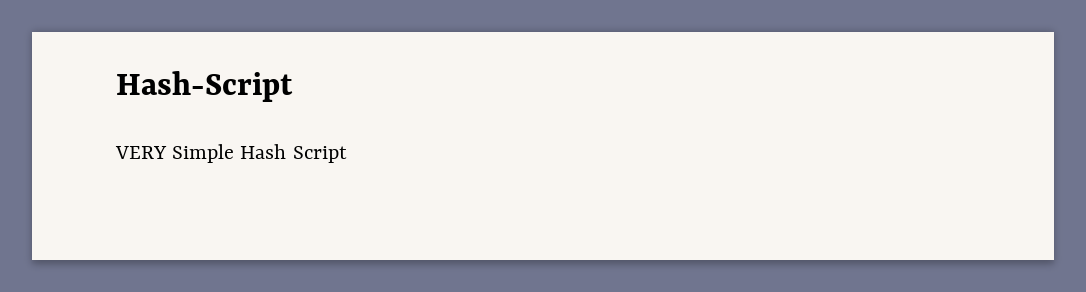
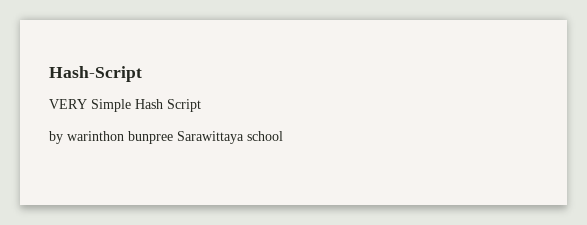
+ by warinthon bunpree Sarawittaya school

